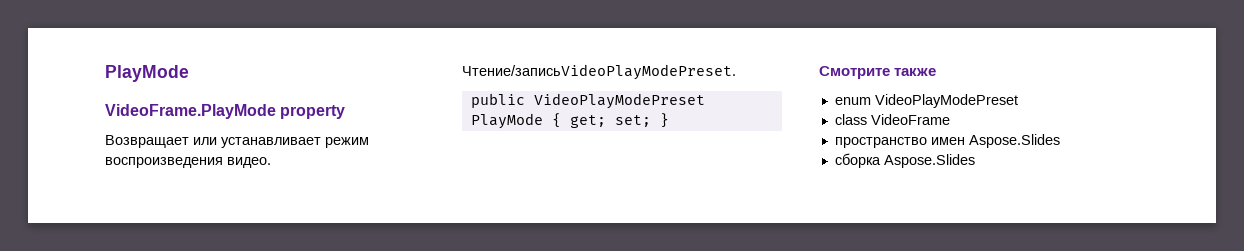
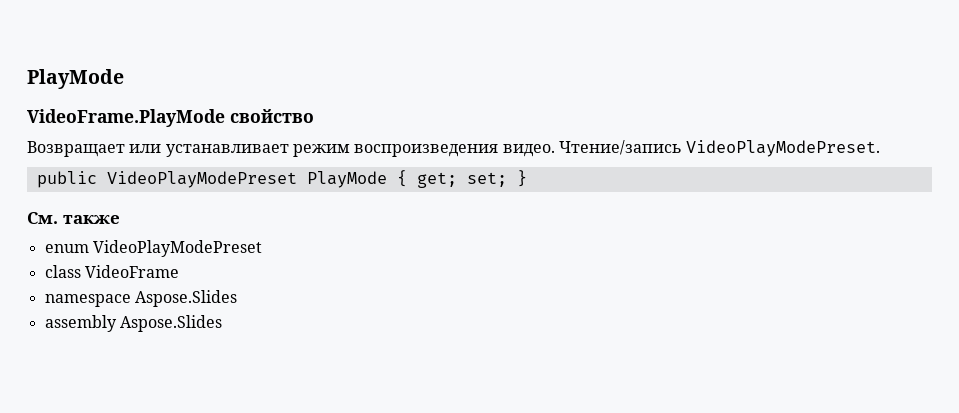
- VideoFrame.PlayMode property
+ VideoFrame.PlayMode свойство
- Чтение/записьVideoPlayModePreset.
+ Чтение/запись VideoPlayModePreset.
- Смотрите также
+ См. также
- пространство имен Aspose.Slides
+ namespace Aspose.Slides
- сборка Aspose.Slides
+ assembly Aspose.Slides

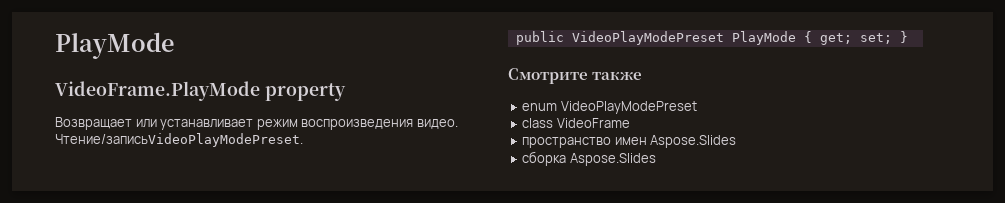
- VideoFrame.PlayMode свойство
+ VideoFrame.PlayMode property
- Чтение/запись VideoPlayModePreset.
+ Чтение/записьVideoPlayModePreset.
- См. также
+ Смотрите также
- namespace Aspose.Slides
+ пространство имен Aspose.Slides
- assembly Aspose.Slides
+ сборка Aspose.Slides

